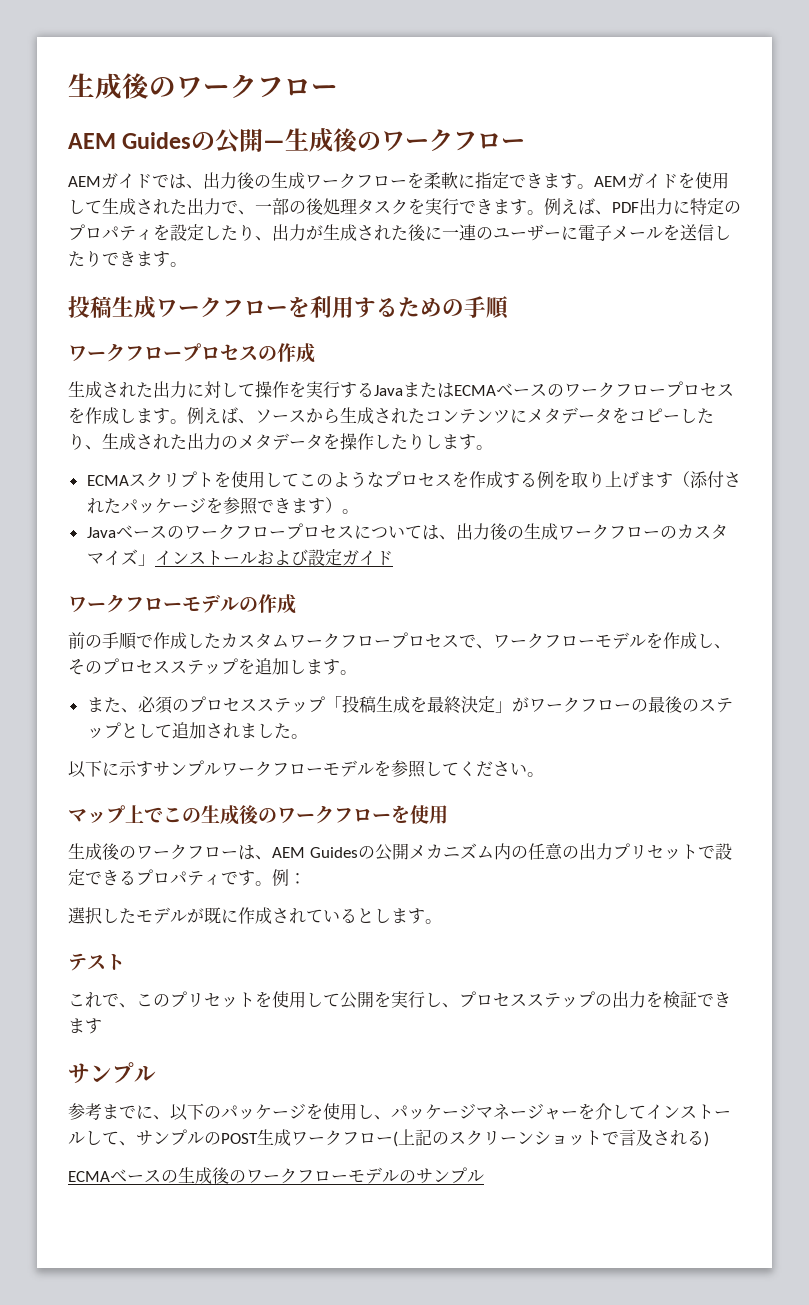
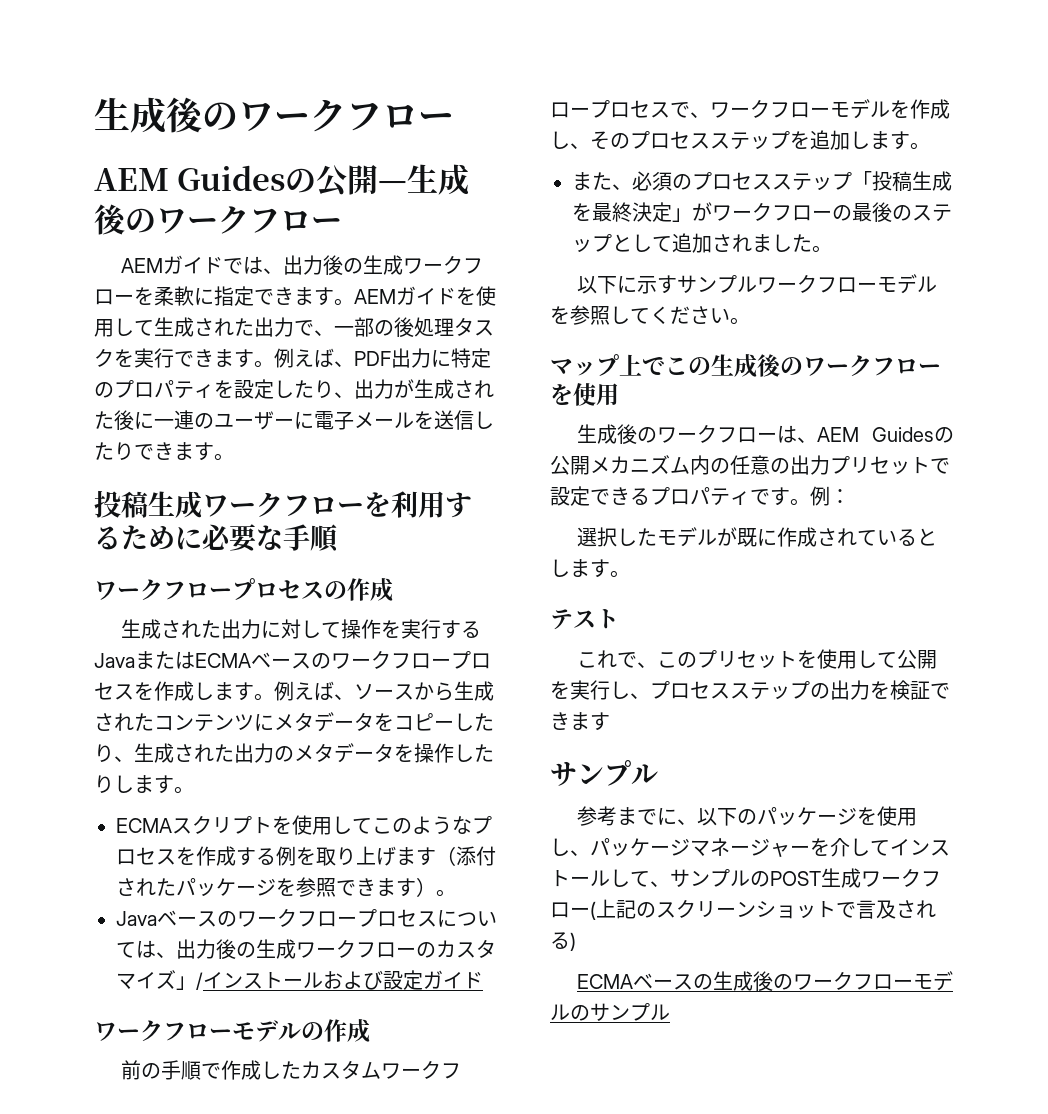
- 投稿生成ワークフローを利用するための手順
+ 投稿生成ワークフローを利用するために必要な手順
- Javaベースのワークフロープロセスについては、出力後の生成ワークフローのカスタマイズ」インストールおよび設定ガイド
+ Javaベースのワークフロープロセスについては、出力後の生成ワークフローのカスタマイズ」/インストールおよび設定ガイド

